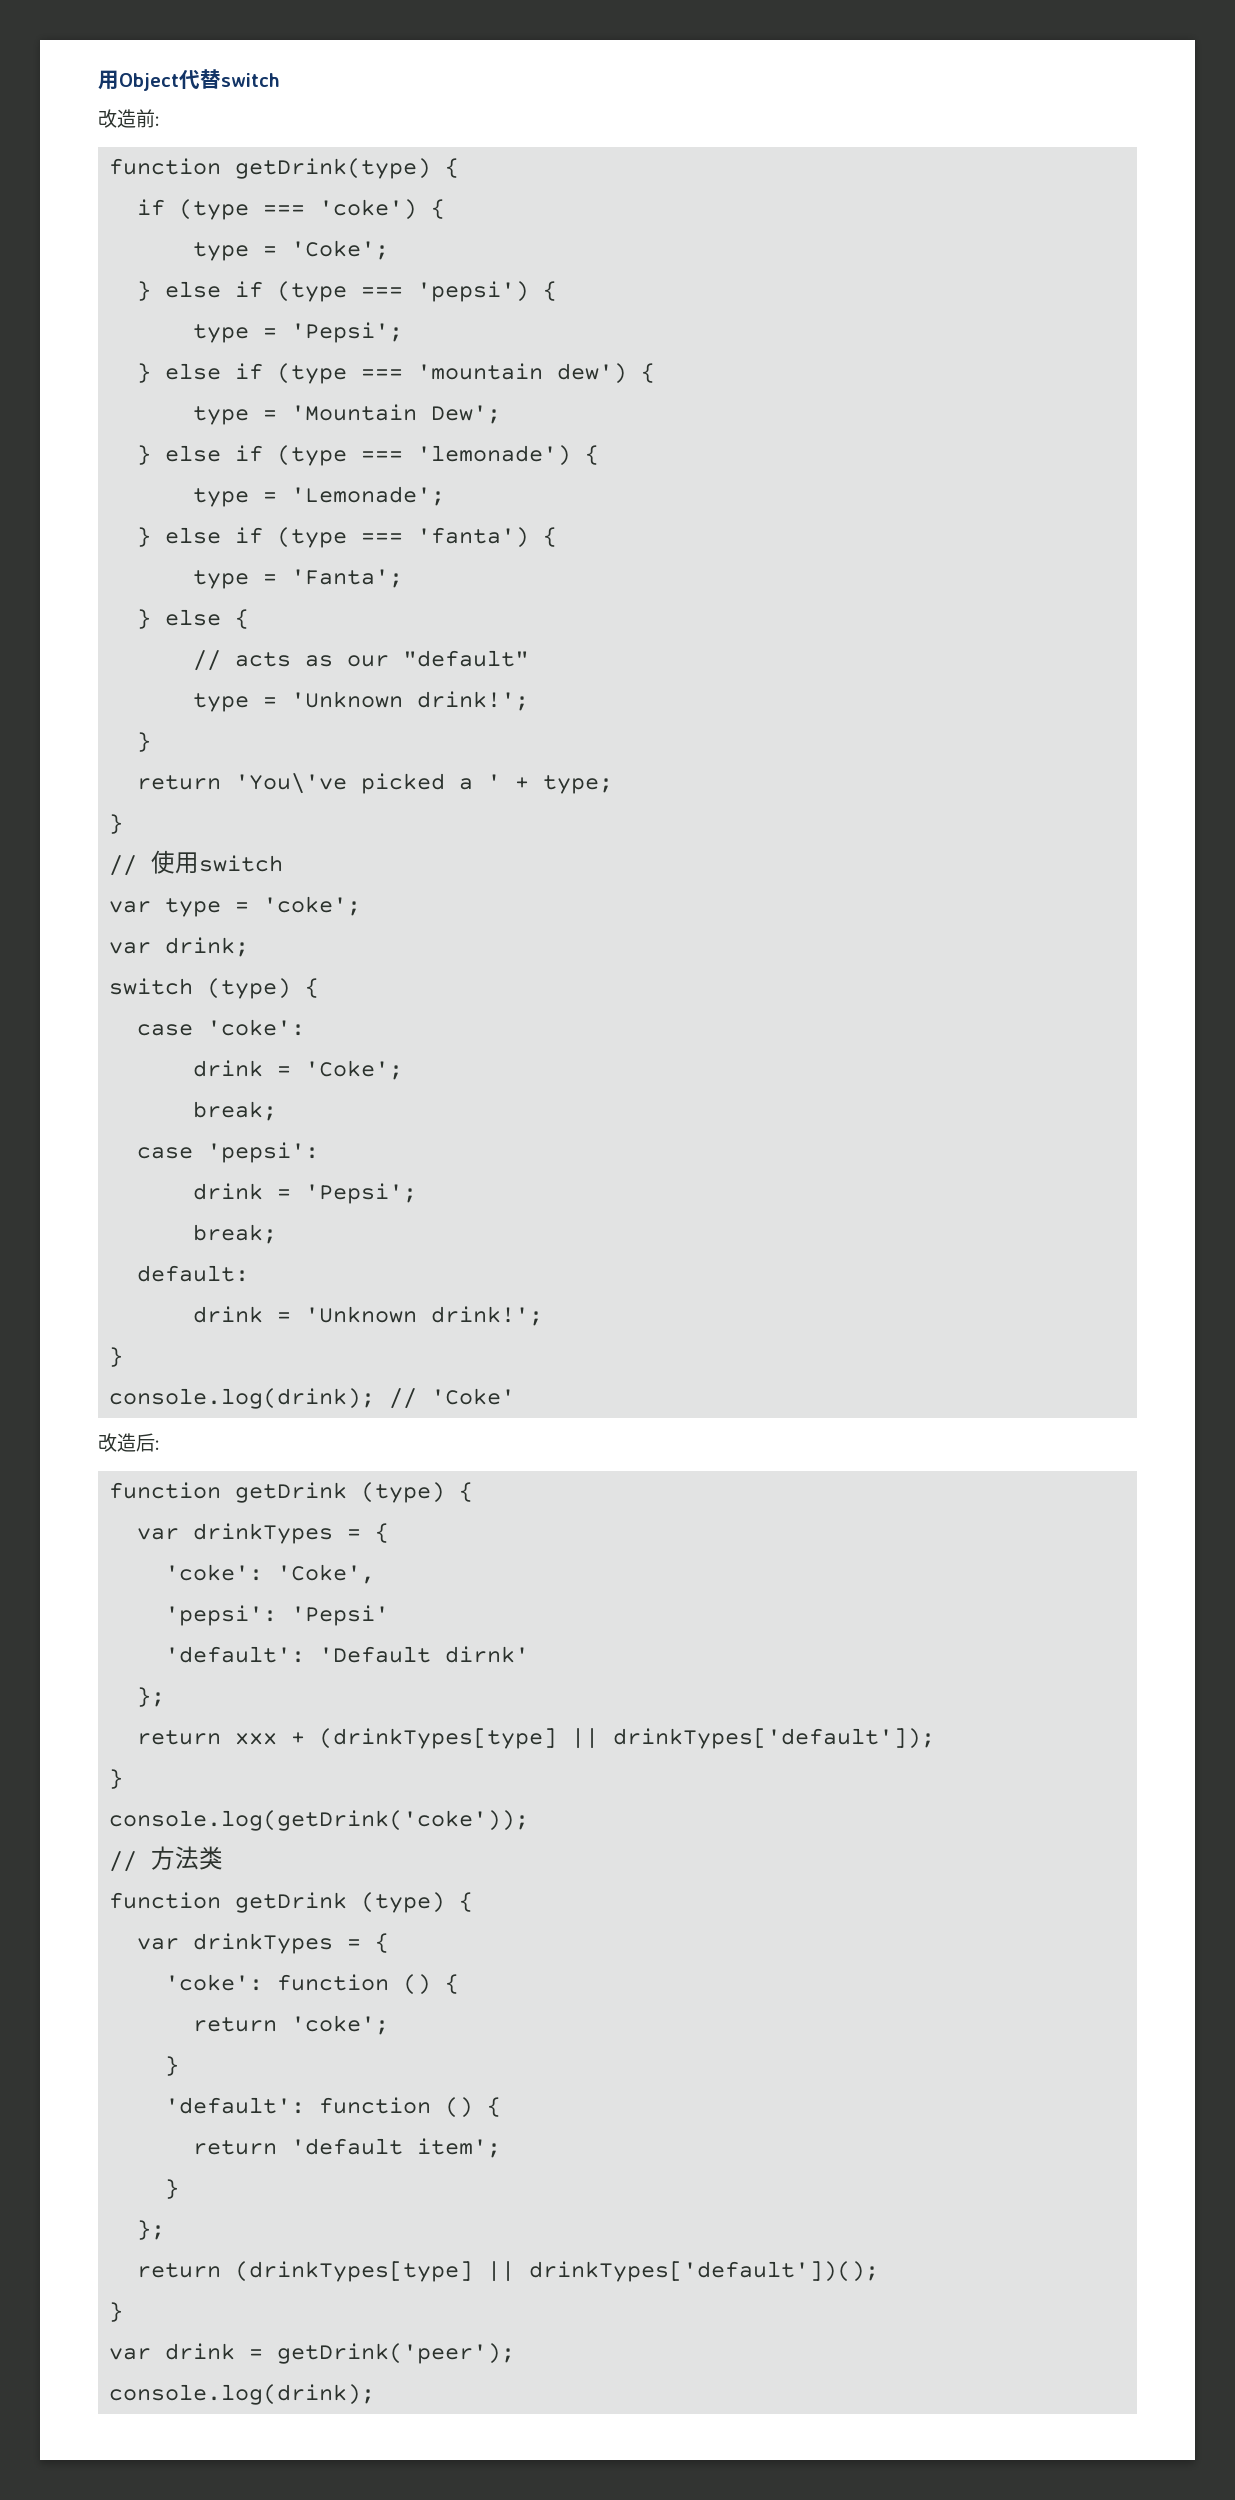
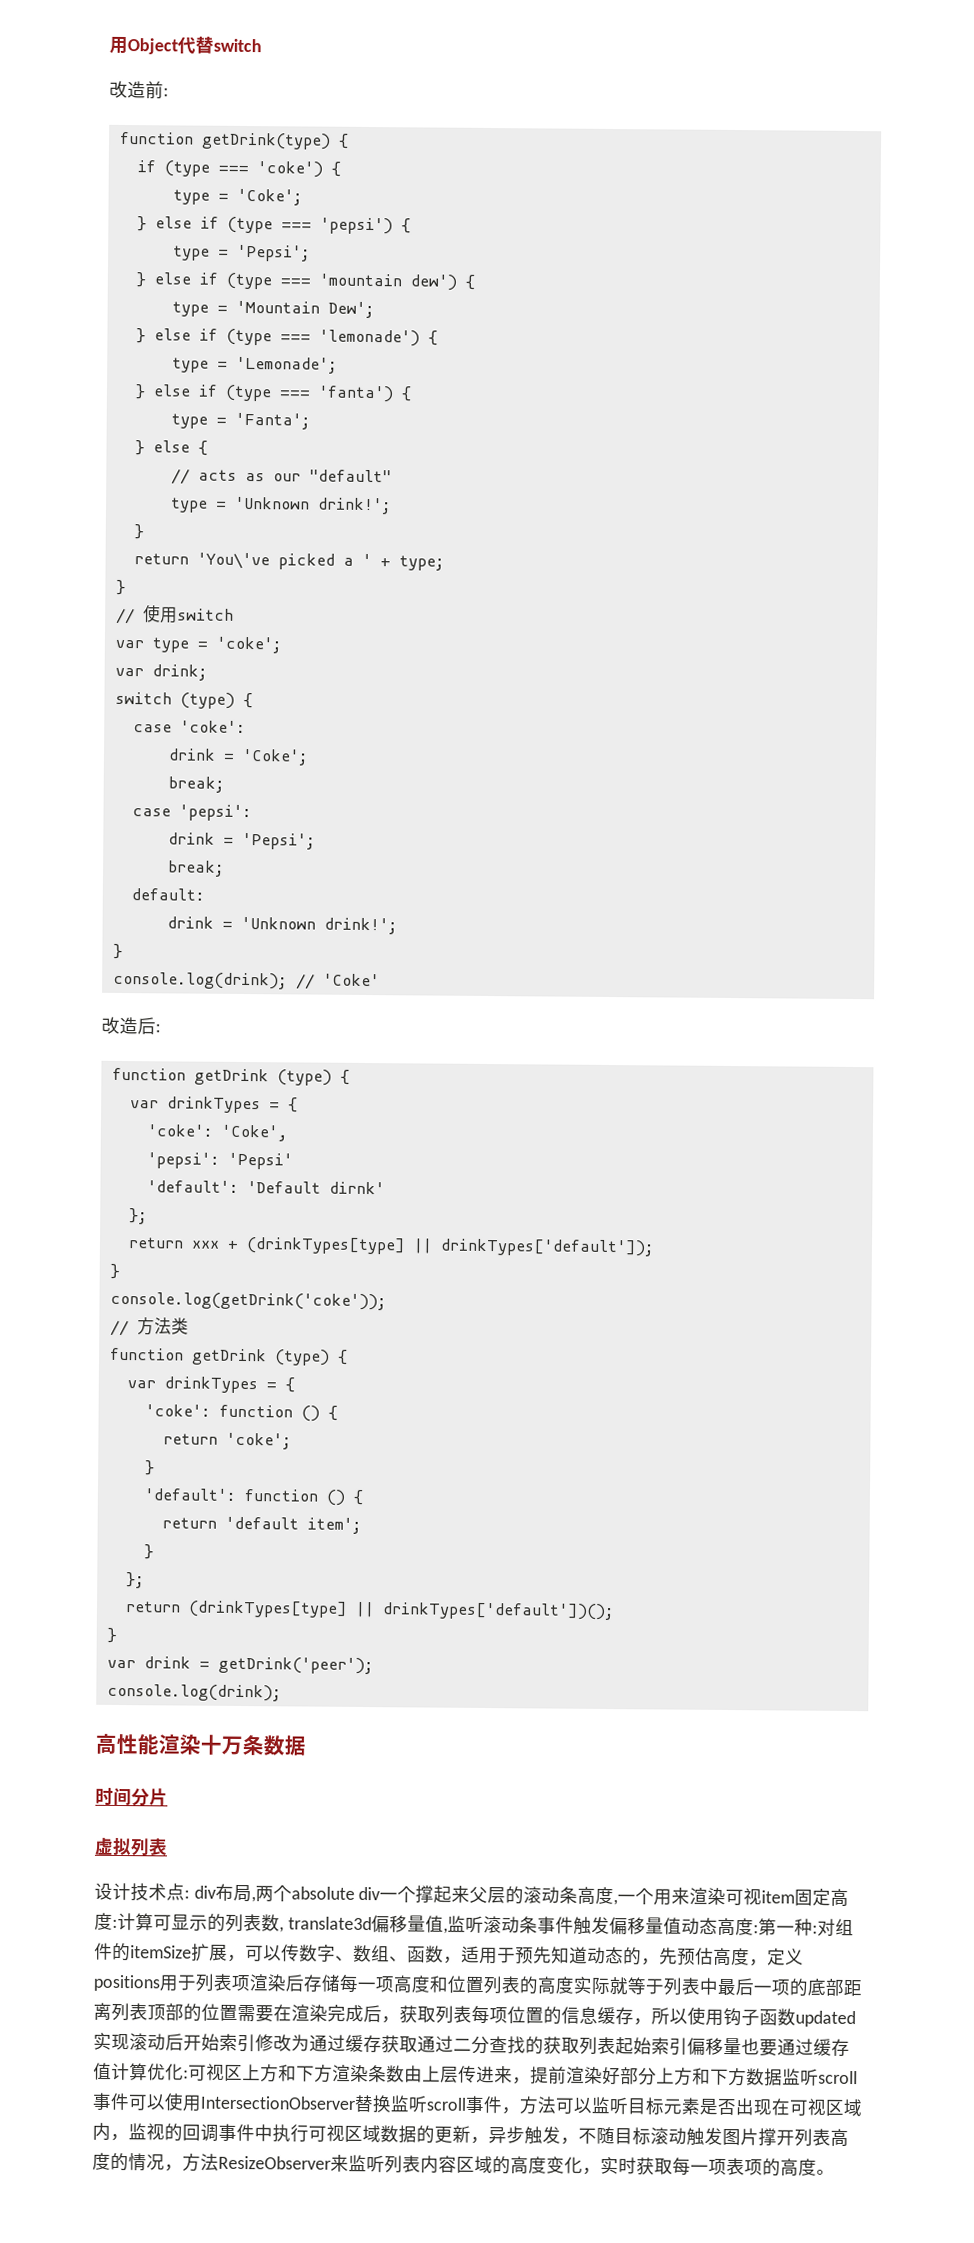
+ 高性能渲染十万条数据
+ 时间分片
+ 虚拟列表
+ 设计技术点: div布局,两个absolute div一个撑起来父层的滚动条高度,一个用来渲染可视item固定高度:计算可显示的列表数, translate3d偏移量值,监听滚动条事件触发偏移量值动态高度:第一种:对组件的itemSize扩展，可以传数字、数组、函数，适用于预先知道动态的，先预估高度，定义positions用于列表项渲染后存储每一项高度和位置列表的高度实际就等于列表中最后一项的底部距离列表顶部的位置需要在渲染完成后，获取列表每项位置的信息缓存，所以使用钩子函数updated实现滚动后开始索引修改为通过缓存获取通过二分查找的获取列表起始索引偏移量也要通过缓存值计算优化:可视区上方和下方渲染条数由上层传进来，提前渲染好部分上方和下方数据监听scroll事件可以使用IntersectionObserver替换监听scroll事件，方法可以监听目标元素是否出现在可视区域内，监视的回调事件中执行可视区域数据的更新，异步触发，不随目标滚动触发图片撑开列表高度的情况，方法ResizeObserver来监听列表内容区域的高度变化，实时获取每一项表项的高度。

